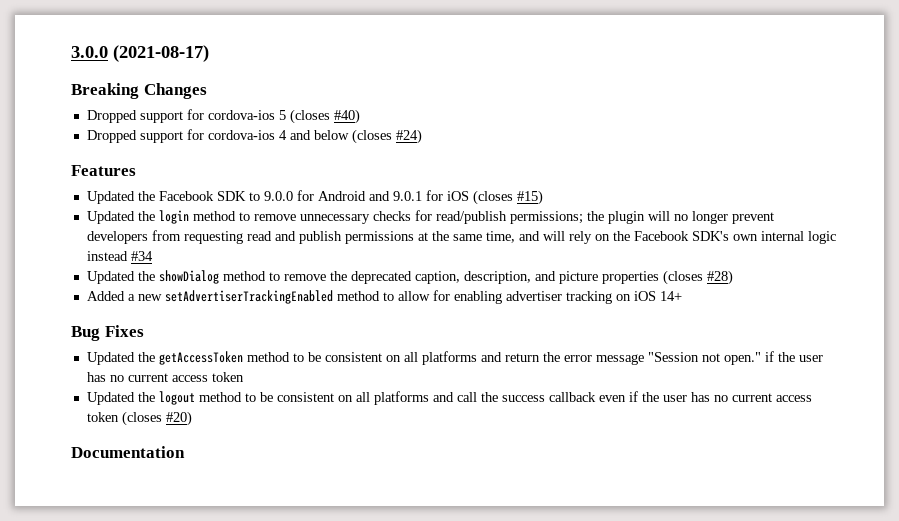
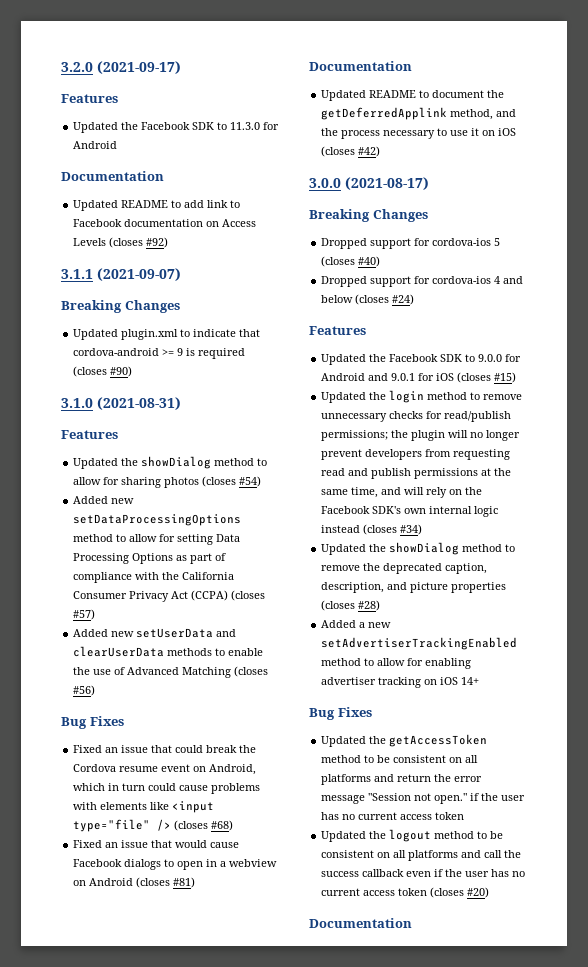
+ 3.2.0 (2021-09-17)
+ Features
+ Updated the Facebook SDK to 11.3.0 for Android
+ Documentation
+ Updated README to add link to Facebook documentation on Access Levels (closes #92)
+ 3.1.1 (2021-09-07)
+ Breaking Changes
+ Updated plugin.xml to indicate that cordova-android >= 9 is required (closes #90)
+ 3.1.0 (2021-08-31)
+ Features
+ Updated the showDialog method to allow for sharing photos (closes #54)
+ Added new setDataProcessingOptions method to allow for setting Data Processing Options as part of compliance with the California Consumer Privacy Act (CCPA) (closes #57)
+ Added new setUserData and clearUserData methods to enable the use of Advanced Matching (closes #56)
+ Bug Fixes
+ Fixed an issue that could break the Cordova resume event on Android, which in turn could cause problems with elements like <input type="file" /> (closes #68)
+ Fixed an issue that would cause Facebook dialogs to open in a webview on Android (closes #81)
+ Documentation
+ Updated README to document the getDeferredApplink method, and the process necessary to use it on iOS (closes #42)
- Updated the login method to remove unnecessary checks for read/publish permissions; the plugin will no longer prevent developers from requesting read and publish permissions at the same time, and will rely on the Facebook SDK's own internal logic instead #34
+ Updated the login method to remove unnecessary checks for read/publish permissions; the plugin will no longer prevent developers from requesting read and publish permissions at the same time, and will rely on the Facebook SDK's own internal logic instead (closes #34)

